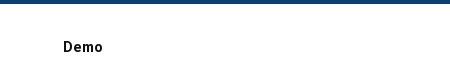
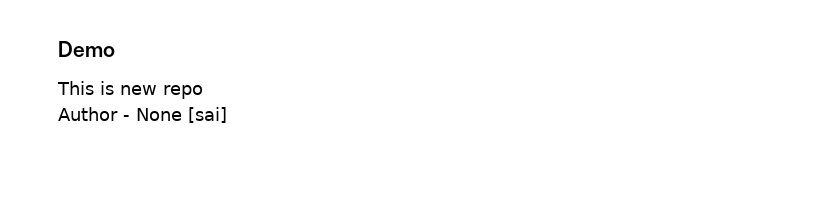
+ This is new repo
+ Author - None [sai]

